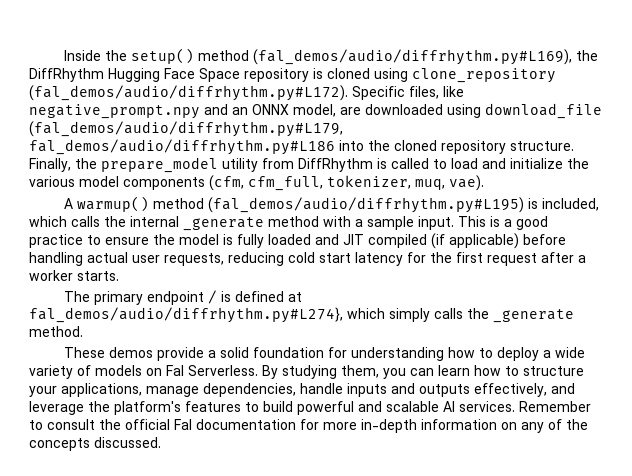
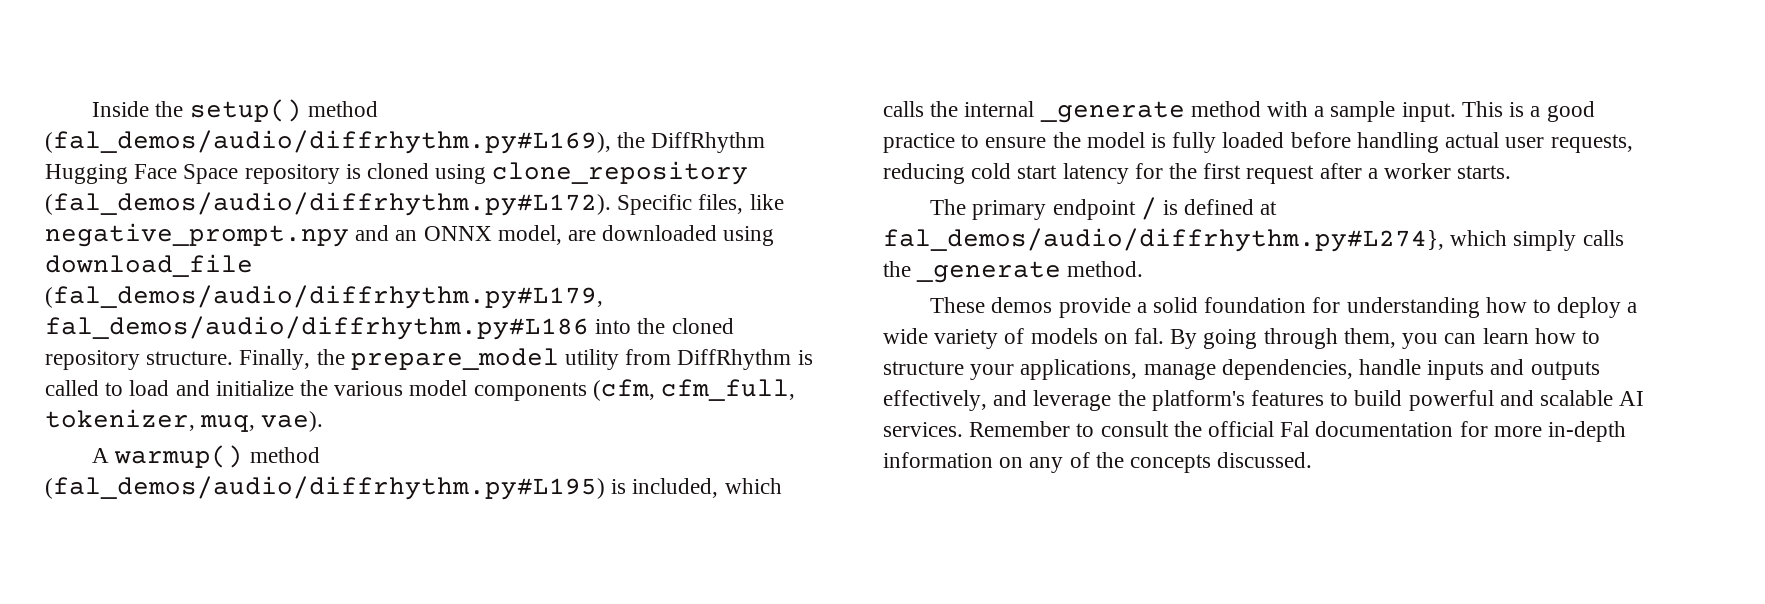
- This is a good practice to ensure the model is fully loaded and JIT compiled (if applicable) before handling actual user requests, reducing cold start latency for the first request after a worker starts.
+ This is a good practice to ensure the model is fully loaded before handling actual user requests, reducing cold start latency for the first request after a worker starts.
- These demos provide a solid foundation for understanding how to deploy a wide variety of models on Fal Serverless. By studying them, you can learn how to structure your applications, manage dependencies, handle inputs and outputs effectively, and leverage the platform's features to build powerful and scalable AI services.
+ These demos provide a solid foundation for understanding how to deploy a wide variety of models on fal. By going through them, you can learn how to structure your applications, manage dependencies, handle inputs and outputs effectively, and leverage the platform's features to build powerful and scalable AI services.

